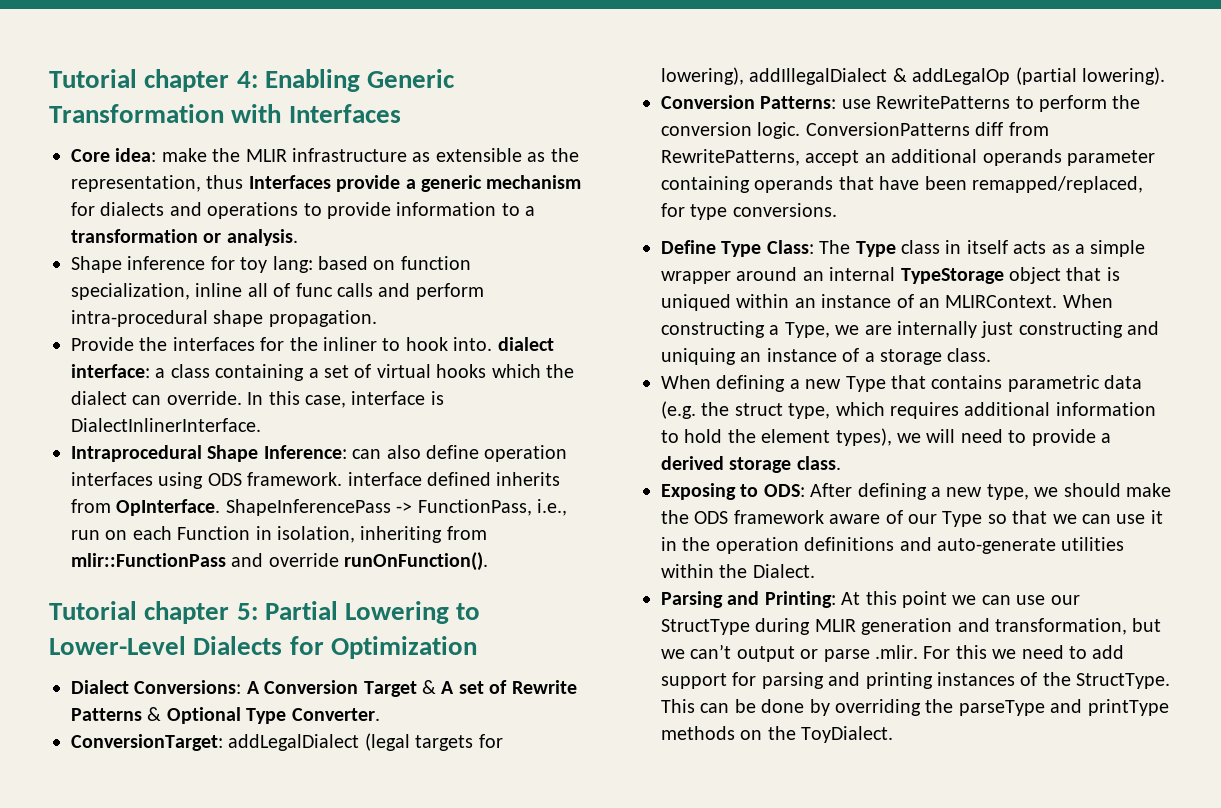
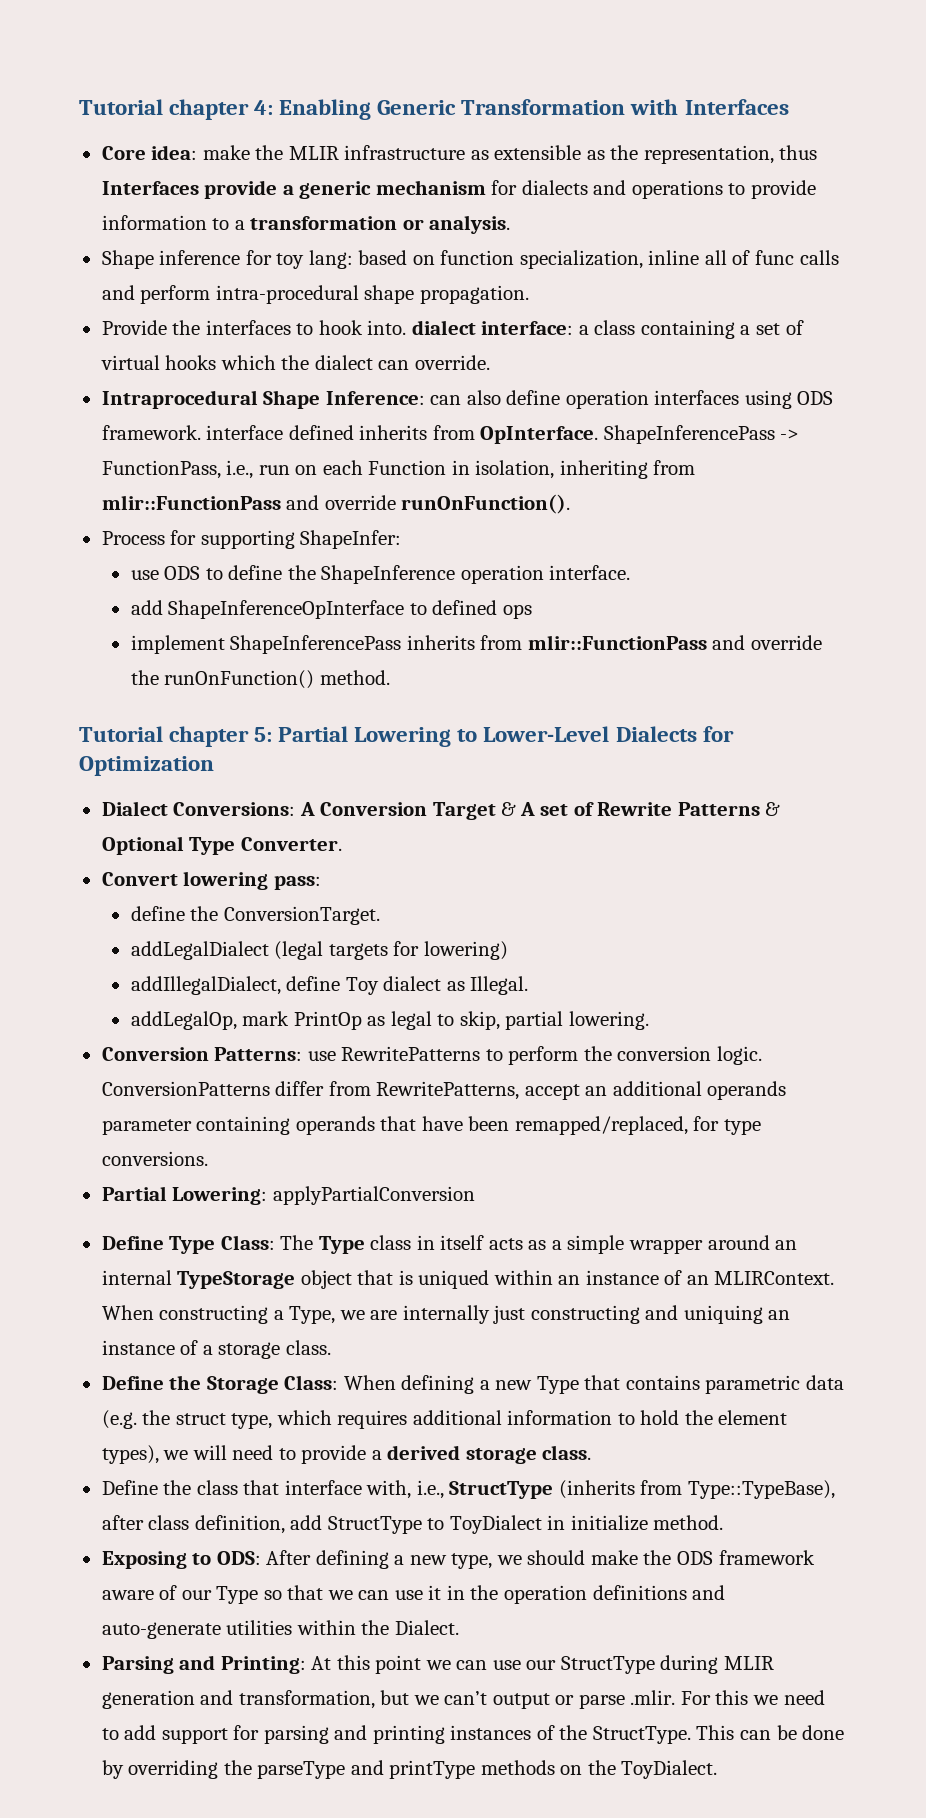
- Provide the interfaces for the inliner to hook into. dialect interface: a class containing a set of virtual hooks which the dialect can override. In this case, interface is DialectInlinerInterface.
+ Provide the interfaces to hook into. dialect interface: a class containing a set of virtual hooks which the dialect can override.
+ Process for supporting ShapeInfer:
+ use ODS to define the ShapeInference operation interface.
+ add ShapeInferenceOpInterface to defined ops
+ implement ShapeInferencePass inherits from mlir::FunctionPass and override the runOnFunction() method.
- ConversionTarget: addLegalDialect (legal targets for lowering), addIllegalDialect & addLegalOp (partial lowering).
+ Convert lowering pass:
+ define the ConversionTarget.
+ addLegalDialect (legal targets for lowering)
+ addIllegalDialect, define Toy dialect as Illegal.
+ addLegalOp, mark PrintOp as legal to skip, partial lowering.
- ConversionPatterns diff from RewritePatterns, accept an additional operands parameter containing operands that have been remapped/replaced, for type conversions.
+ ConversionPatterns differ from RewritePatterns, accept an additional operands parameter containing operands that have been remapped/replaced, for type conversions.
+ Partial Lowering: applyPartialConversion
- When defining a new Type that contains parametric data (e.g. the struct type, which requires additional information to hold the element types), we will need to provide a derived storage class.
+ Define the Storage Class: When defining a new Type that contains parametric data (e.g. the struct type, which requires additional information to hold the element types), we will need to provide a derived storage class.
+ Define the class that interface with, i.e., StructType (inherits from Type::TypeBase), after class definition, add StructType to ToyDialect in initialize method.

